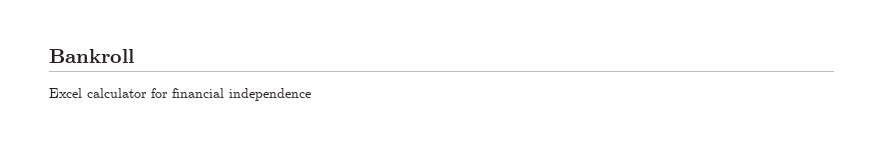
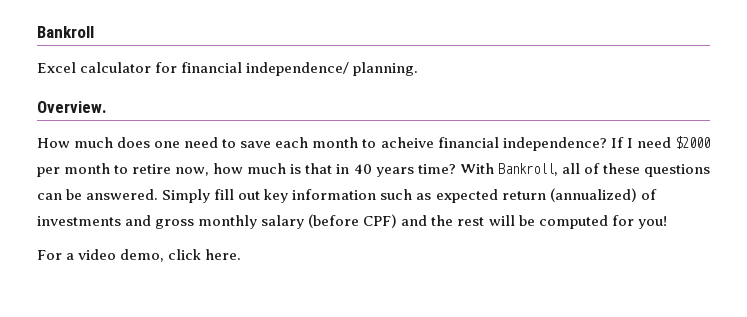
- Excel calculator for financial independence
+ Excel calculator for financial independence/ planning.
+ Overview.
+ How much does one need to save each month to acheive financial independence? If I need $2000 per month to retire now, how much is that in 40 years time? With Bankroll, all of these questions can be answered. Simply fill out key information such as expected return (annualized) of investments and gross monthly salary (before CPF) and the rest will be computed for you!
+ For a video demo, click here.

